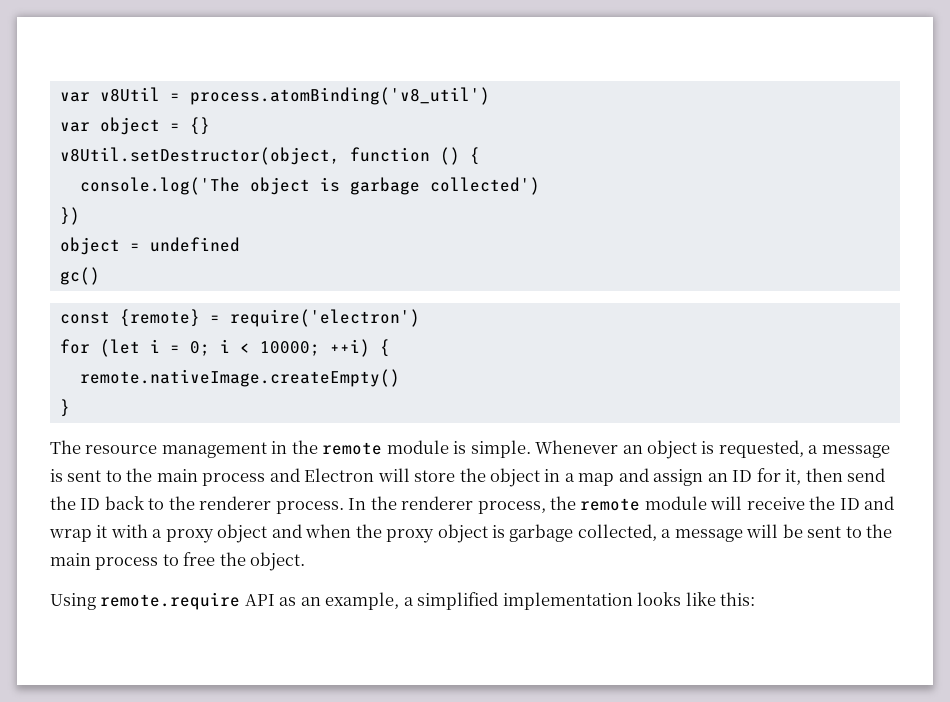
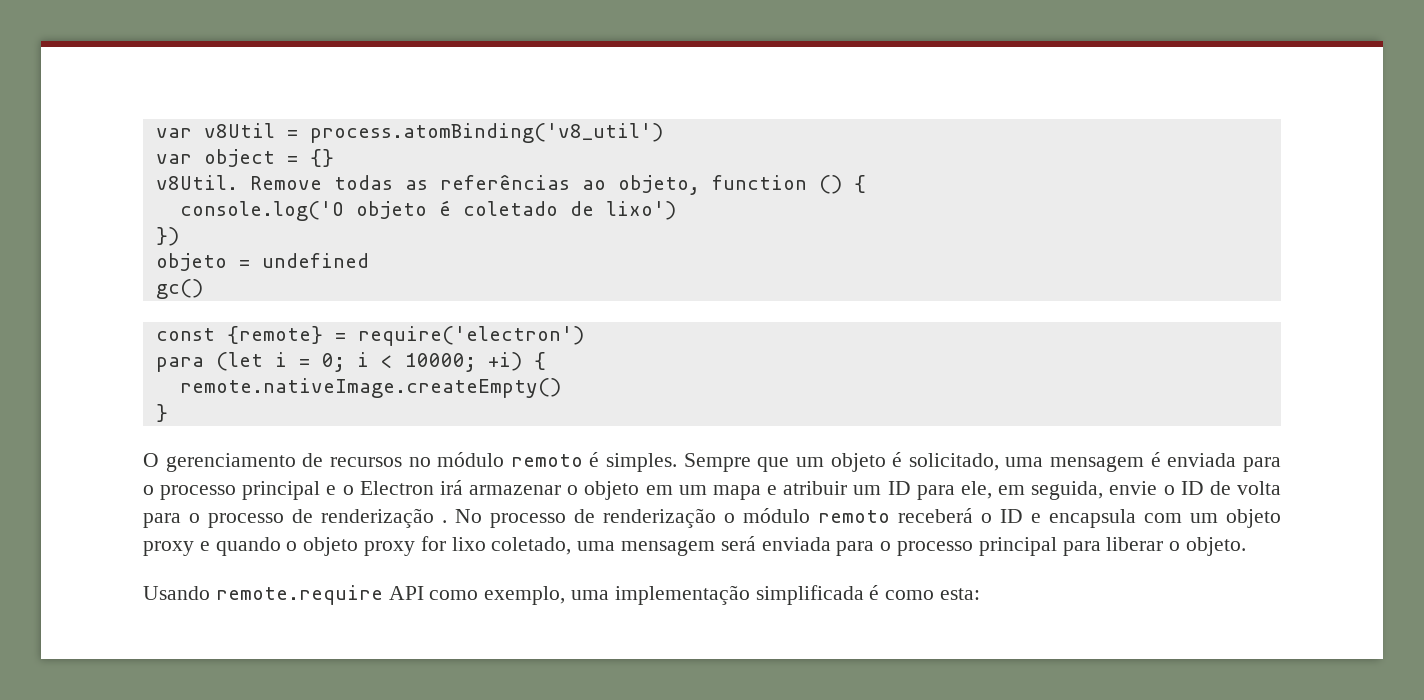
- v8Util.setDestructor(object, function () {
- console.log('The object is garbage collected')
+ v8Util. Remove todas as referências ao objeto, function () {
+ console.log('O objeto é coletado de lixo')
- object = undefined
+ objeto = undefined
- for (let i = 0; i < 10000; ++i) {
+ para (let i = 0; i < 10000; +i) {
- The resource management in the remote module is simple. Whenever an object is requested, a message is sent to the main process and Electron will store the object in a map and assign an ID for it, then send the ID back to the renderer process. In the renderer process, the remote module will receive the ID and wrap it with a proxy object and when the proxy object is garbage collected, a message will be sent to the main process to free the object.
- Using remote.require API as an example, a simplified implementation looks like this:
+ O gerenciamento de recursos no módulo remoto é simples. Sempre que um objeto é solicitado, uma mensagem é enviada para o processo principal e o Electron irá armazenar o objeto em um mapa e atribuir um ID para ele, em seguida, envie o ID de volta para o processo de renderização . No processo de renderização o módulo remoto receberá o ID e encapsula com um objeto proxy e quando o objeto proxy for lixo coletado, uma mensagem será enviada para o processo principal para liberar o objeto.
+ Usando remote.require API como exemplo, uma implementação simplificada é como esta:

